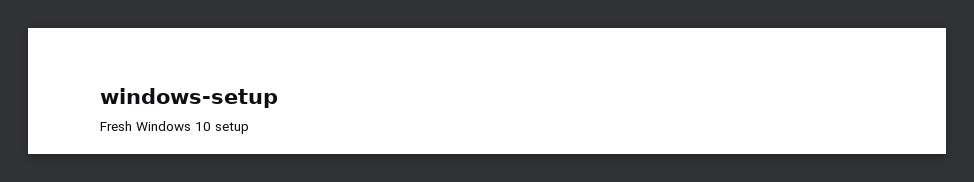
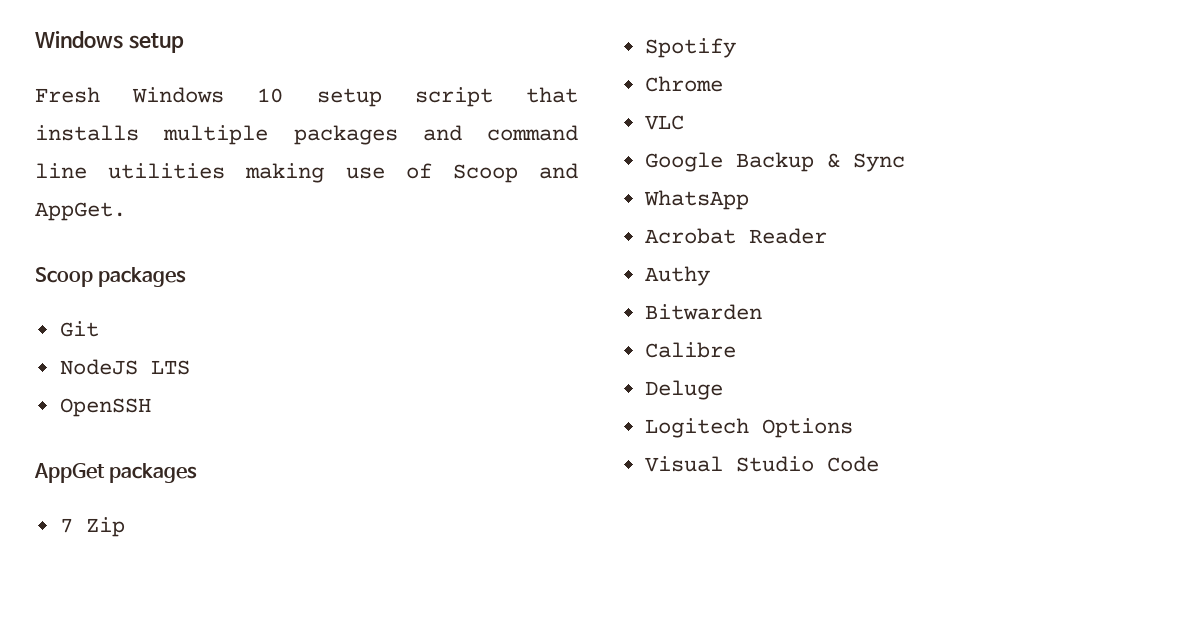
- windows-setup
+ Windows setup
- Fresh Windows 10 setup
+ Fresh Windows 10 setup script that installs multiple packages and command line utilities making use of Scoop and AppGet.
+ Scoop packages
+ Git
+ NodeJS LTS
+ OpenSSH
+ AppGet packages
+ 7 Zip
+ Spotify
+ Chrome
+ VLC
+ Google Backup & Sync
+ WhatsApp
+ Acrobat Reader
+ Authy
+ Bitwarden
+ Calibre
+ Deluge
+ Logitech Options
+ Visual Studio Code

